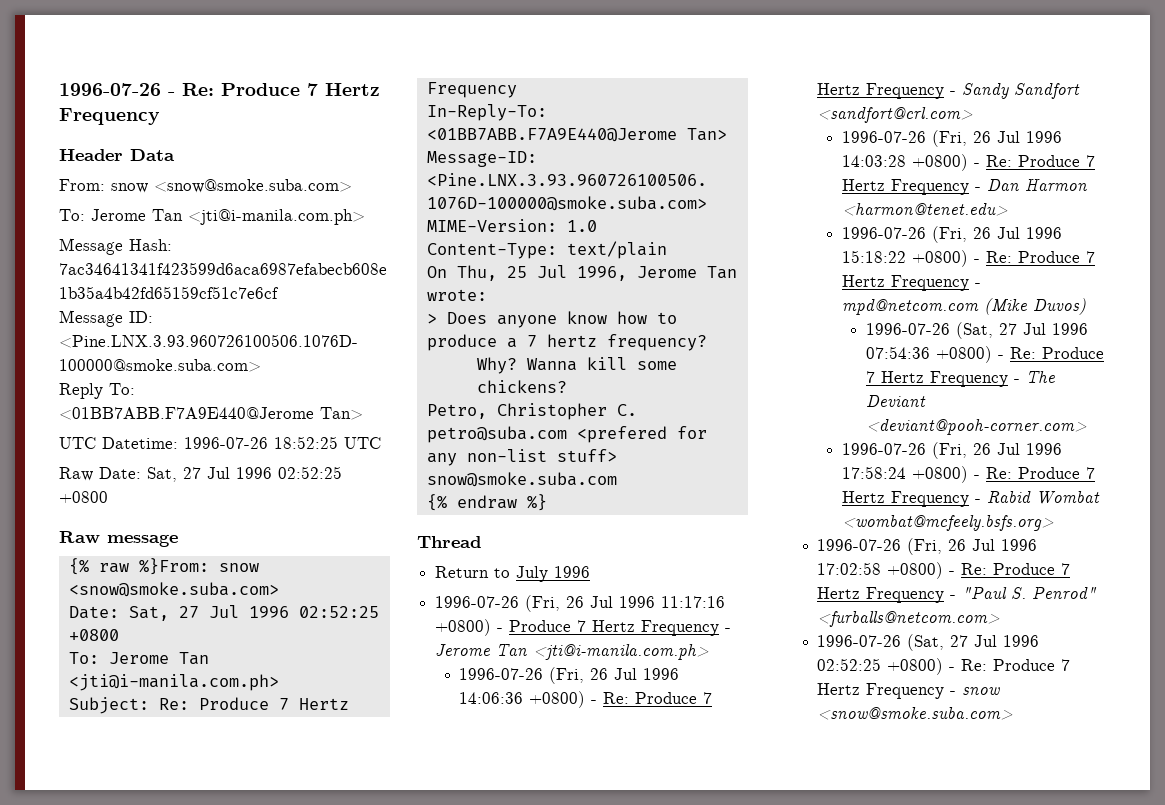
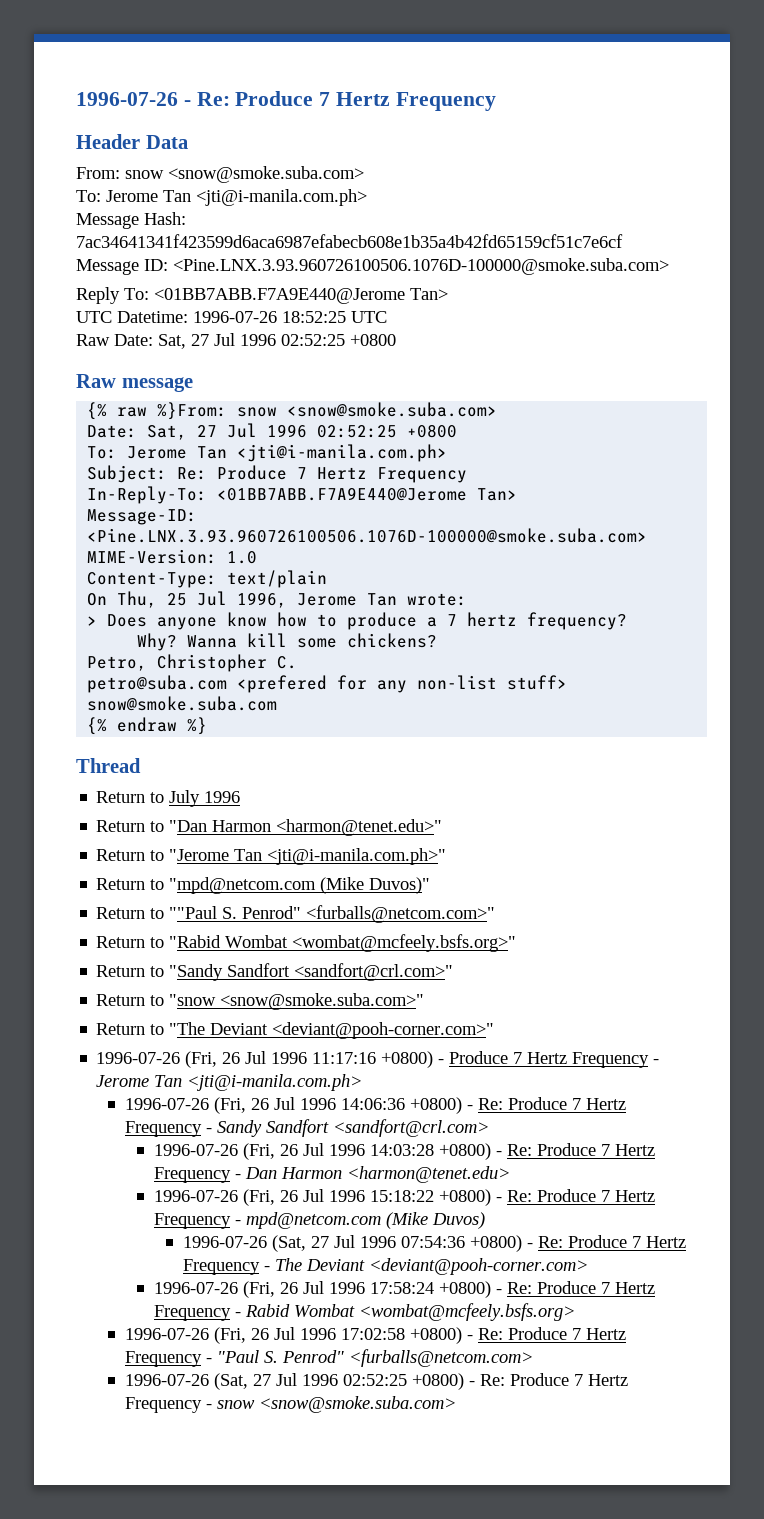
+ Return to "Dan Harmon <harmon@tenet.edu>"
+ Return to "Jerome Tan <jti@i-manila.com.ph>"
+ Return to "mpd@netcom.com (Mike Duvos)"
+ Return to ""Paul S. Penrod" <furballs@netcom.com>"
+ Return to "Rabid Wombat <wombat@mcfeely.bsfs.org>"
+ Return to "Sandy Sandfort <sandfort@crl.com>"
+ Return to "snow <snow@smoke.suba.com>"
+ Return to "The Deviant <deviant@pooh-corner.com>"

